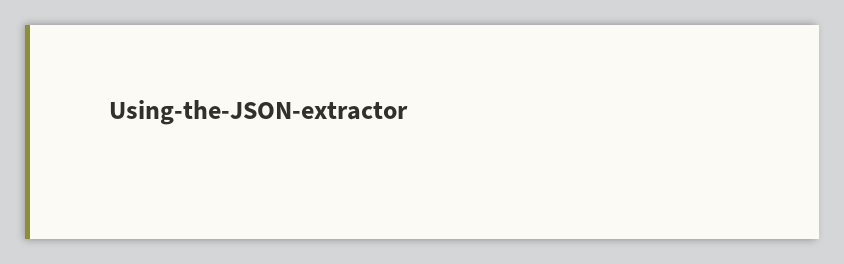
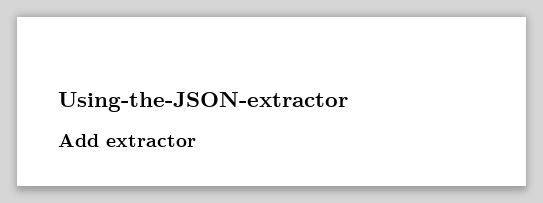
+ Add extractor

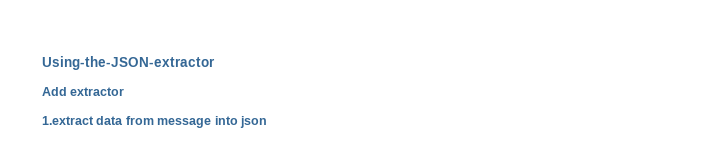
+ 1.extract data from message into json

